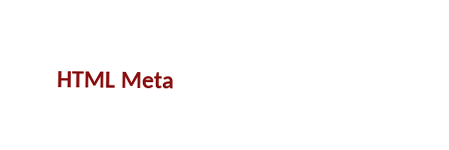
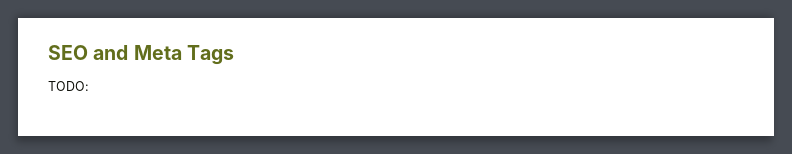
- HTML Meta
+ SEO and Meta Tags
+ TODO:

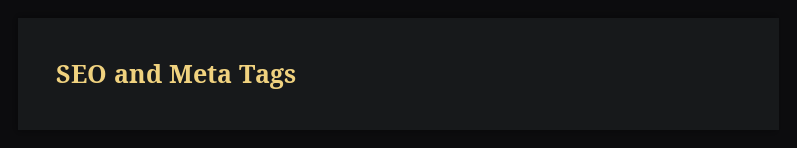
- TODO:

